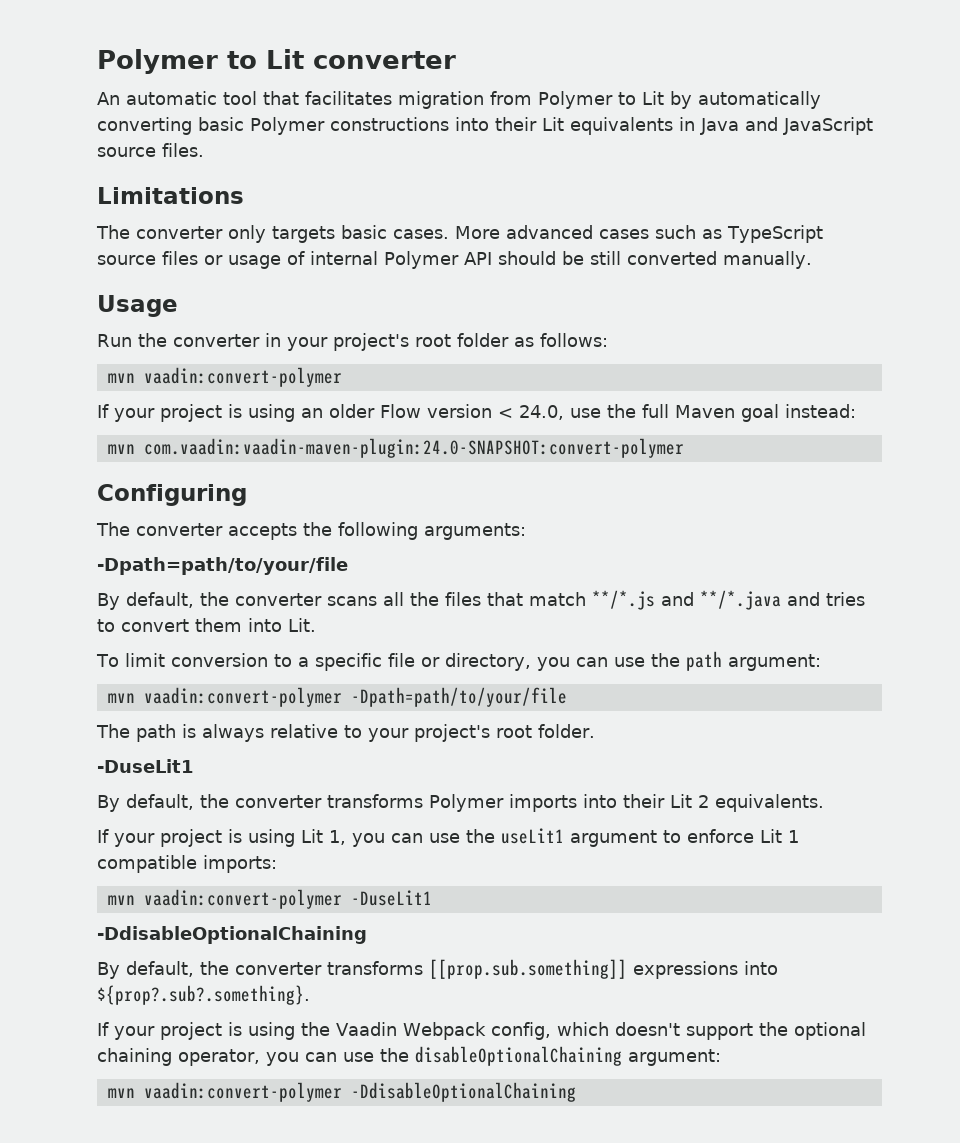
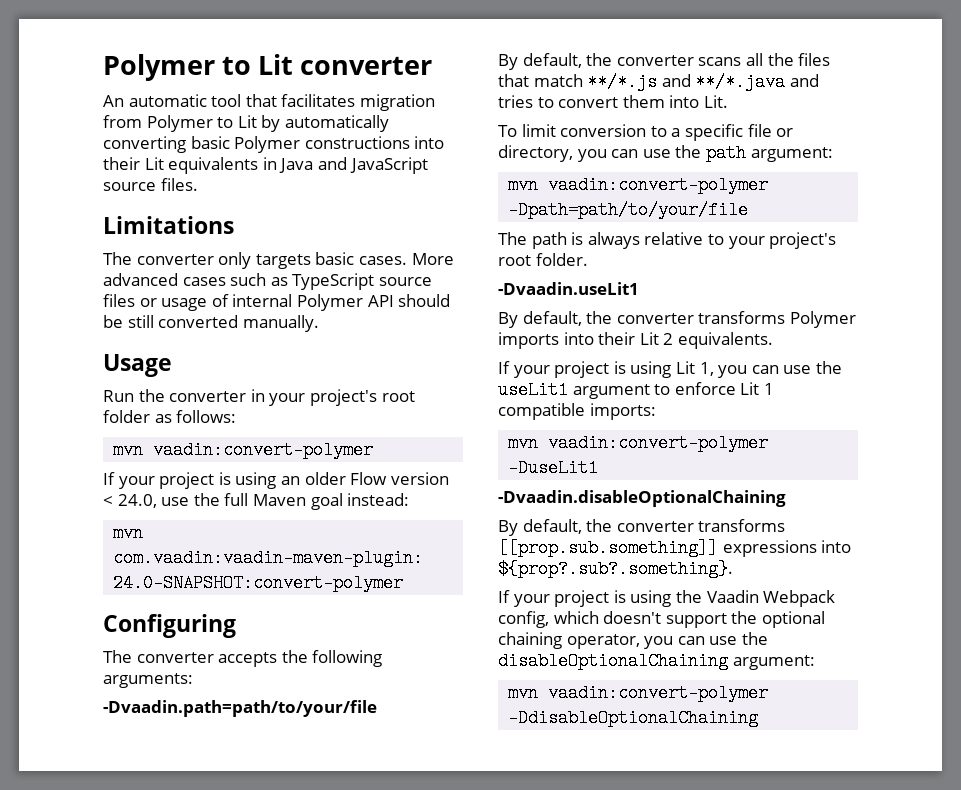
  The converter accepts the following arguments:
- -Dpath=path/to/your/file
+ -Dvaadin.path=path/to/your/file
  The path is always relative to your project's root folder.
- -DuseLit1
+ -Dvaadin.useLit1
  mvn vaadin:convert-polymer -DuseLit1
- -DdisableOptionalChaining
+ -Dvaadin.disableOptionalChaining

